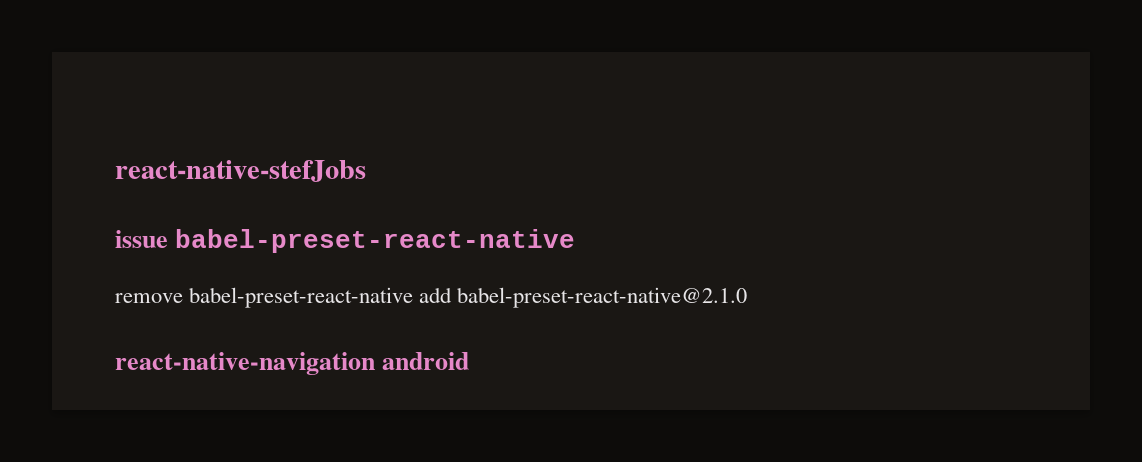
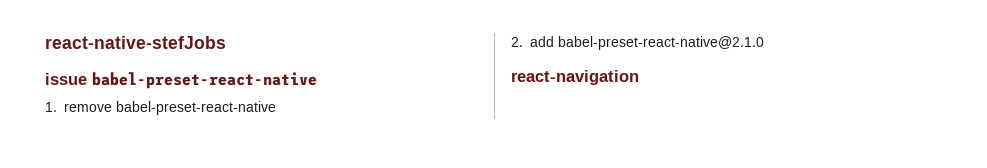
- remove babel-preset-react-native add babel-preset-react-native@2.1.0
+ 1. remove babel-preset-react-native
+ 2. add babel-preset-react-native@2.1.0
- react-native-navigation android
+ react-navigation

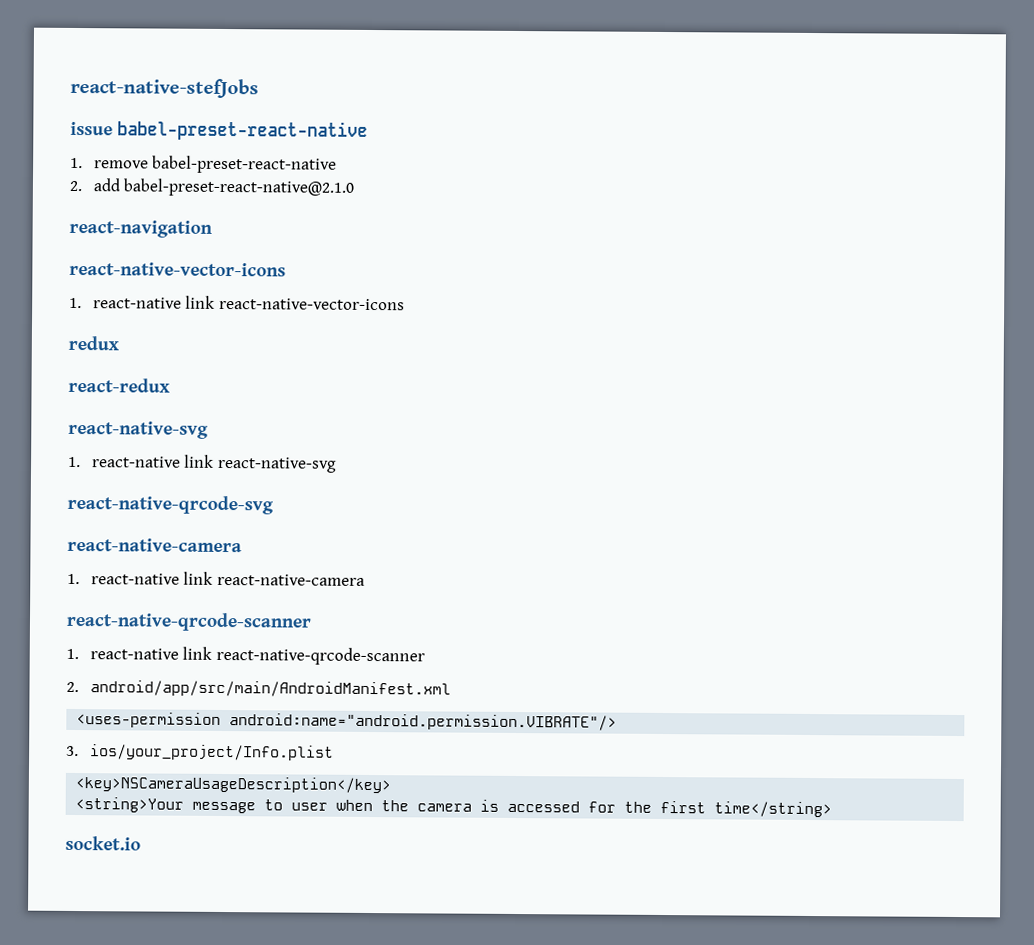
  react-navigation
+ react-native-vector-icons
+ 1. react-native link react-native-vector-icons
+ redux
+ react-redux
+ react-native-svg
+ 1. react-native link react-native-svg
+ react-native-qrcode-svg
+ react-native-camera
+ 1. react-native link react-native-camera
+ react-native-qrcode-scanner
+ 1. react-native link react-native-qrcode-scanner
+ 2. android/app/src/main/AndroidManifest.xml
+ <uses-permission android:name="android.permission.VIBRATE"/>
+ 3. ios/your_project/Info.plist
+ <key>NSCameraUsageDescription</key>
+ <string>Your message to user when the camera is accessed for the first time</string>
+ socket.io

